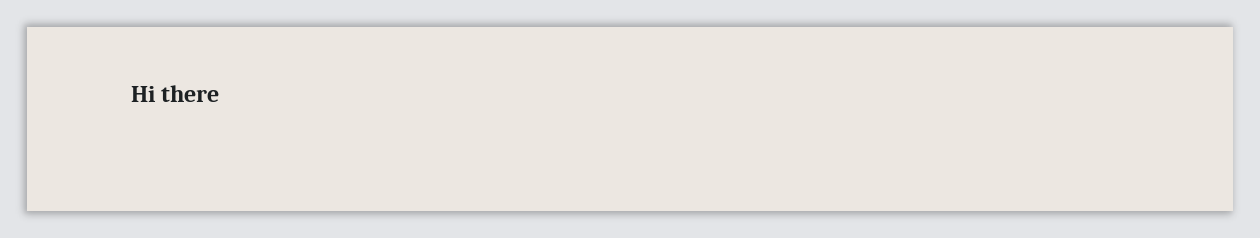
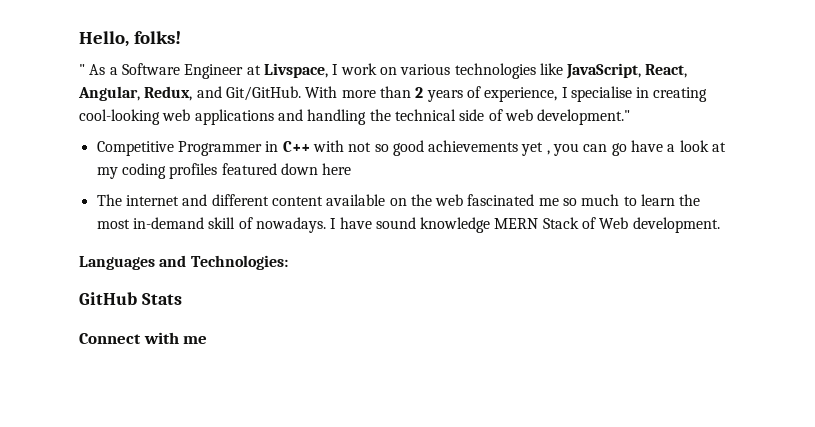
- Hi there
+ Hello, folks!
+ " As a Software Engineer at Livspace, I work on various technologies like JavaScript, React, Angular, Redux, and Git/GitHub. With more than 2 years of experience, I specialise in creating cool-looking web applications and handling the technical side of web development."
+ Competitive Programmer in C++ with not so good achievements yet , you can go have a look at my coding profiles featured down here
+ The internet and different content available on the web fascinated me so much to learn the most in-demand skill of nowadays. I have sound knowledge MERN Stack of Web development.
+ Languages and Technologies:
+ GitHub Stats
+ Connect with me

